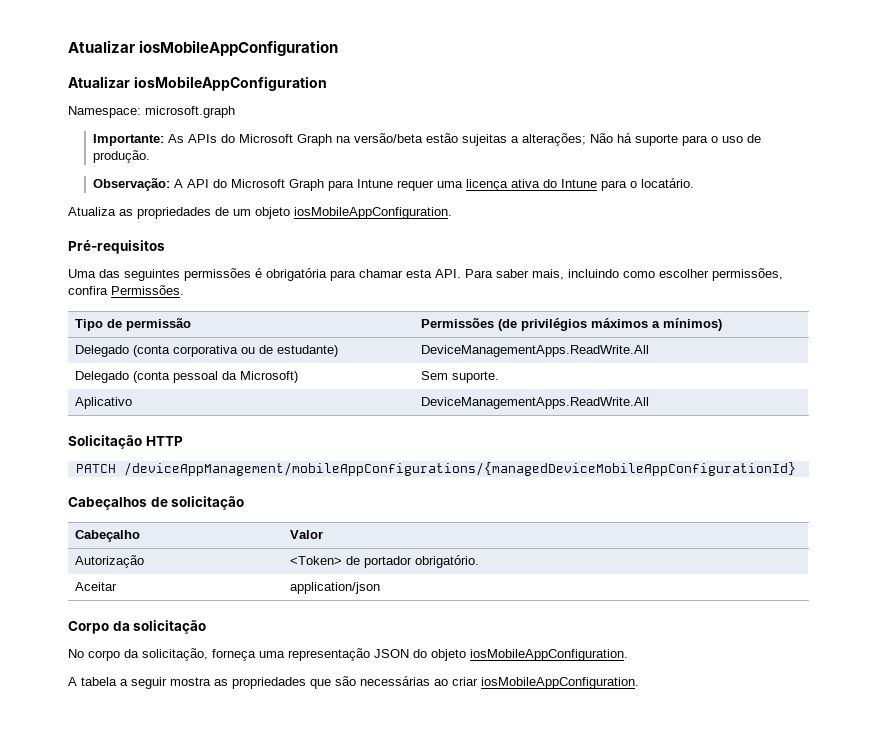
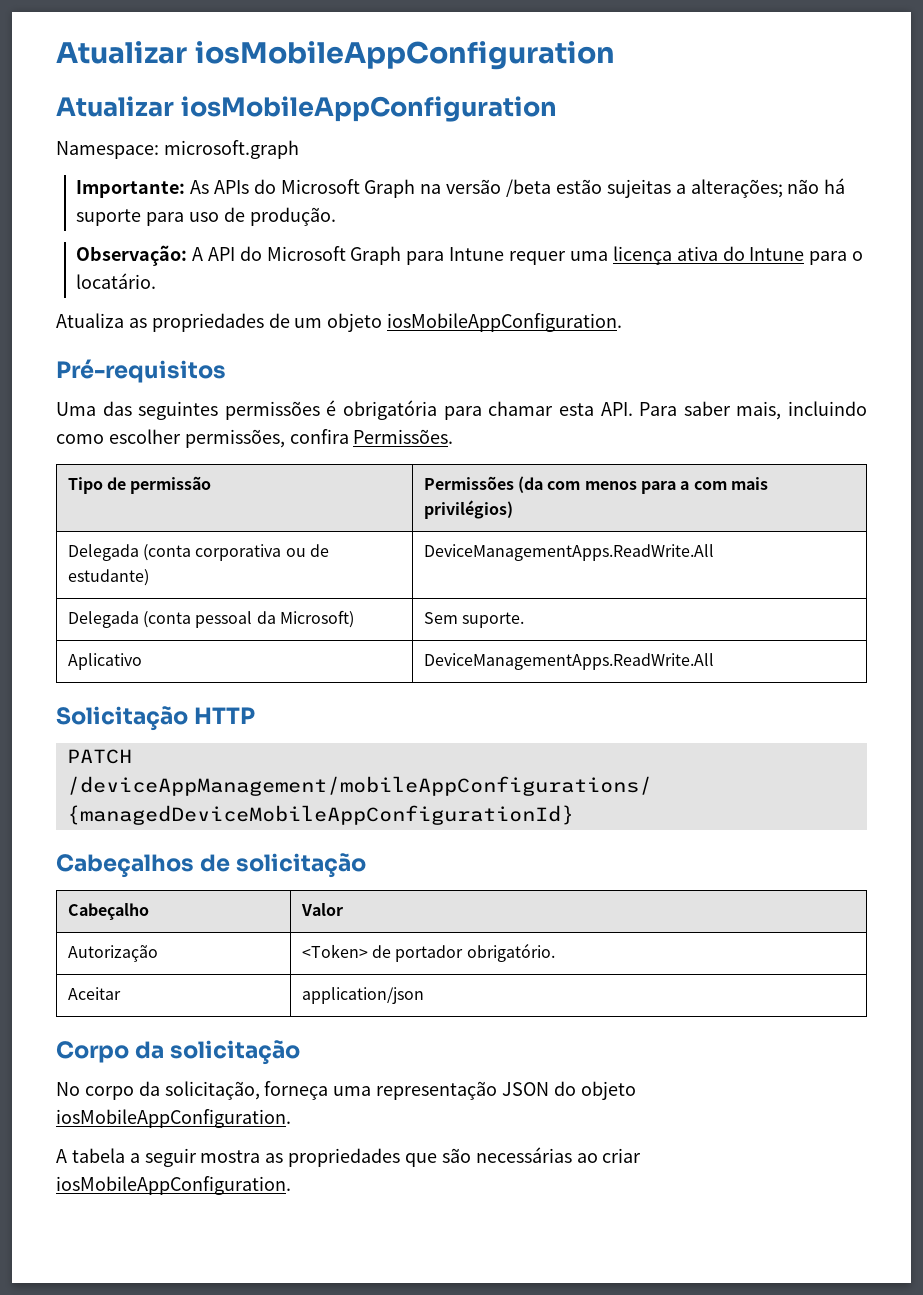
- Importante: As APIs do Microsoft Graph na versão/beta estão sujeitas a alterações; Não há suporte para o uso de produção.
+ Importante: As APIs do Microsoft Graph na versão /beta estão sujeitas a alterações; não há suporte para uso de produção.
- Tipo de permissão | Permissões (de privilégios máximos a mínimos)
- Delegado (conta corporativa ou de estudante) | DeviceManagementApps.ReadWrite.All
+ Tipo de permissão | Permissões (da com menos para a com mais privilégios)
+ Delegada (conta corporativa ou de estudante) | DeviceManagementApps.ReadWrite.All
- Delegado (conta pessoal da Microsoft) | Sem suporte.
+ Delegada (conta pessoal da Microsoft) | Sem suporte.

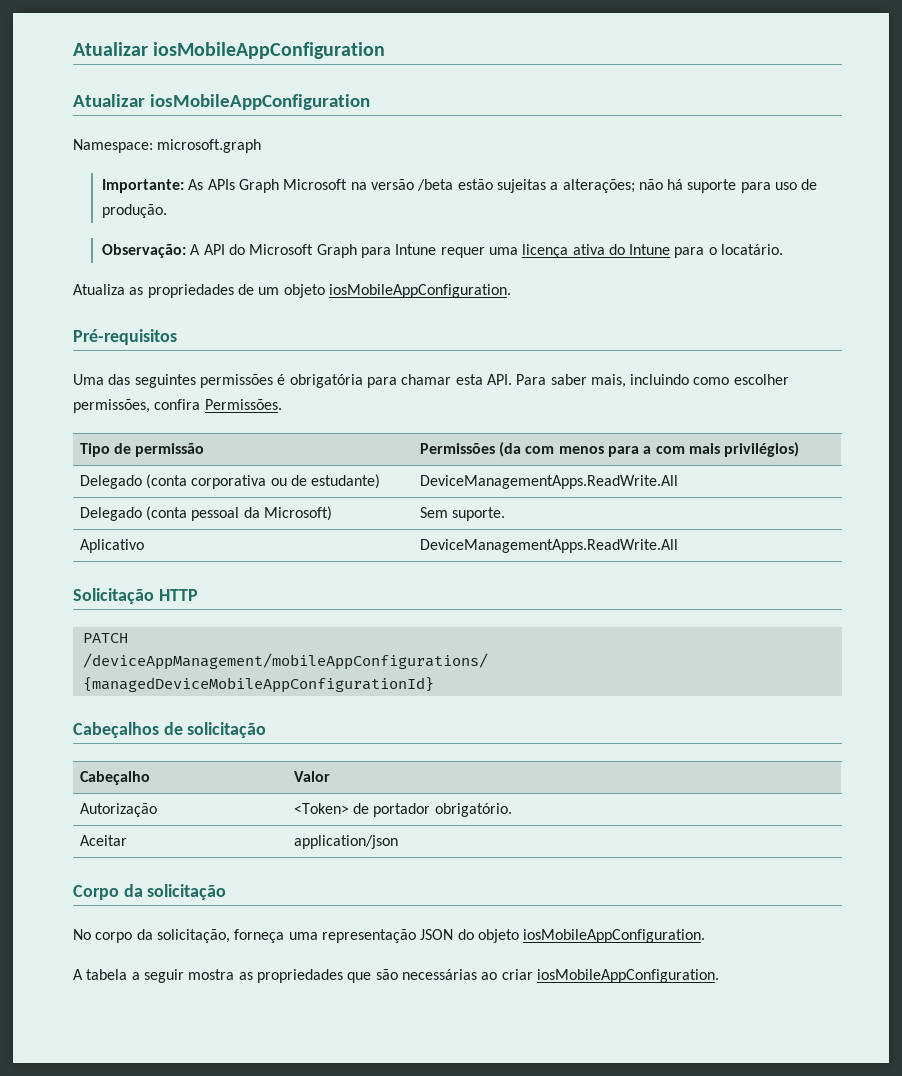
- Importante: As APIs do Microsoft Graph na versão /beta estão sujeitas a alterações; não há suporte para uso de produção.
+ Importante: As APIs Graph Microsoft na versão /beta estão sujeitas a alterações; não há suporte para uso de produção.
- Delegada (conta corporativa ou de estudante) | DeviceManagementApps.ReadWrite.All
+ Delegado (conta corporativa ou de estudante) | DeviceManagementApps.ReadWrite.All
- Delegada (conta pessoal da Microsoft) | Sem suporte.
+ Delegado (conta pessoal da Microsoft) | Sem suporte.

